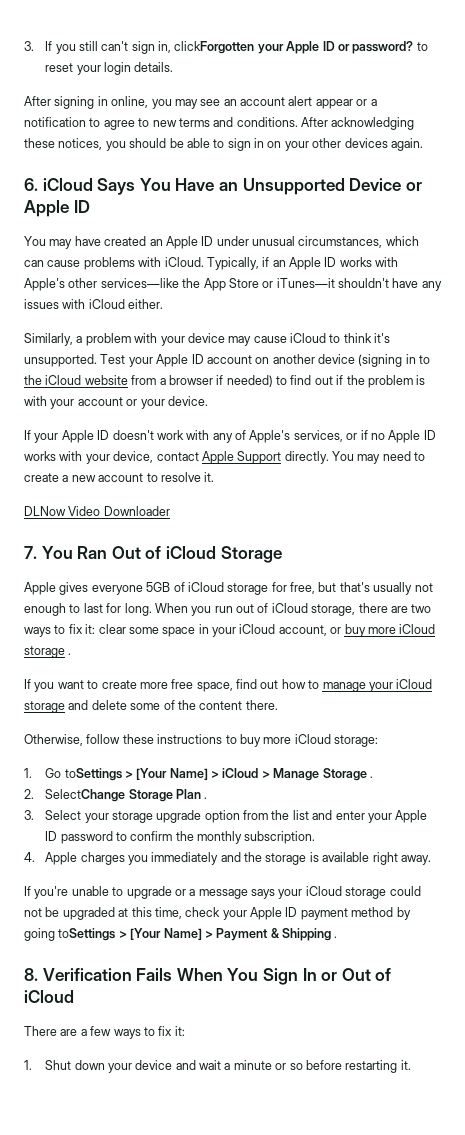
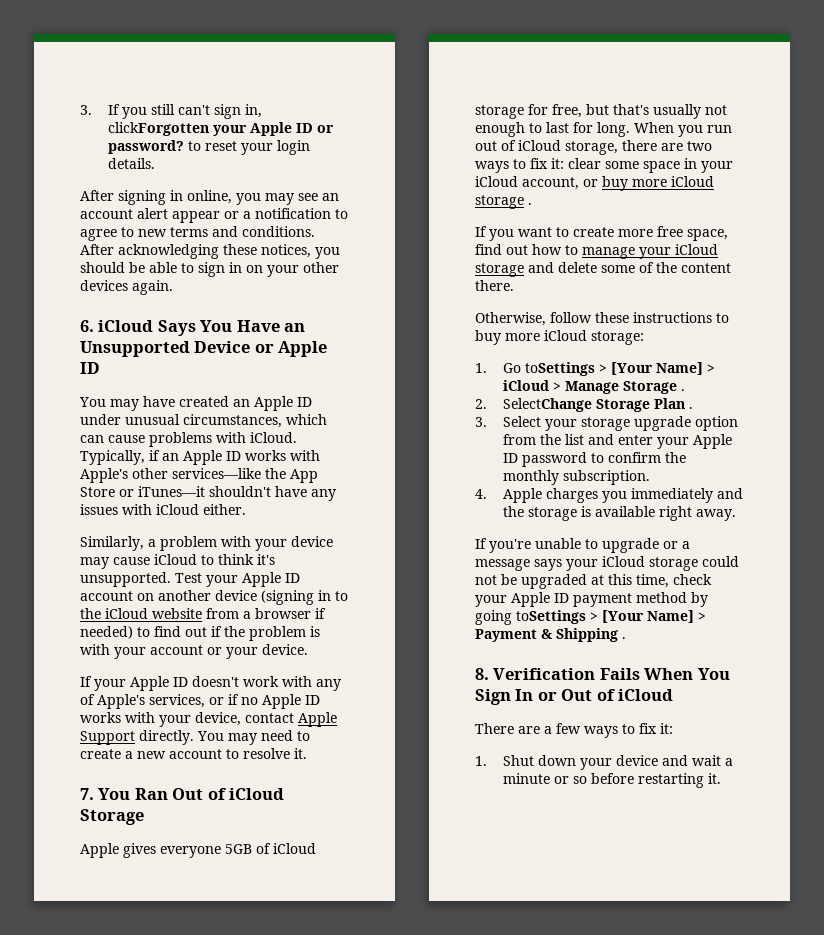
- DLNow Video Downloader

